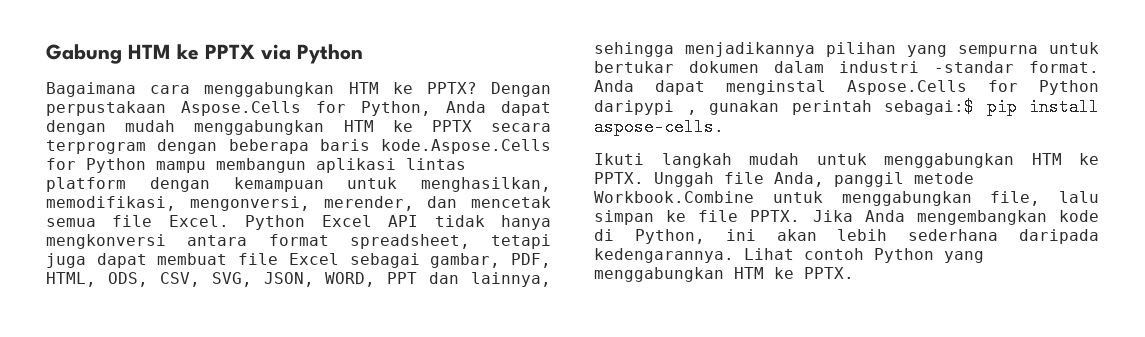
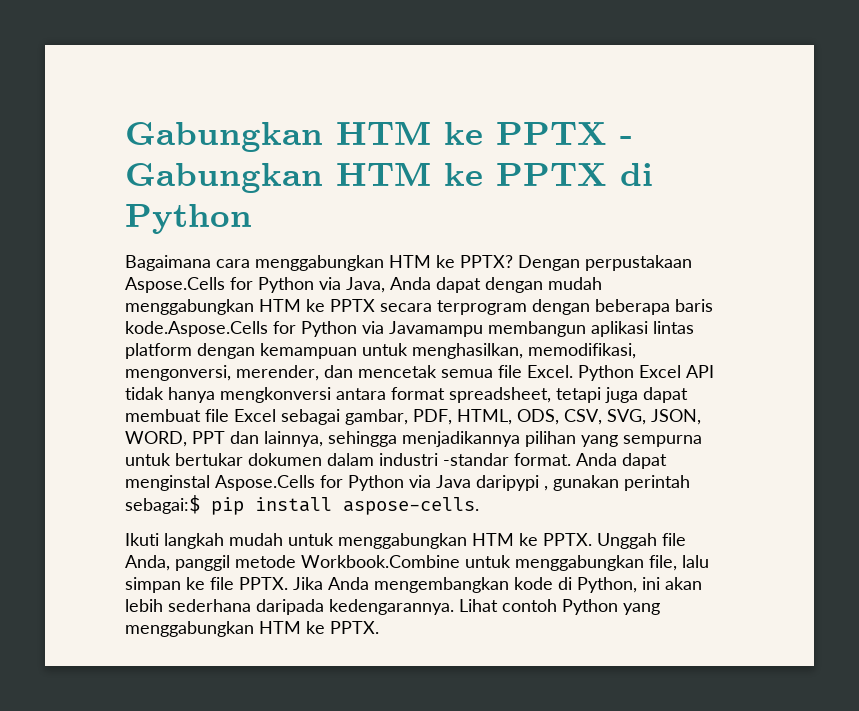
- Gabung HTM ke PPTX via Python
+ Gabungkan HTM ke PPTX - Gabungkan HTM ke PPTX di Python
- Dengan perpustakaan Aspose.Cells for Python, Anda dapat dengan mudah menggabungkan HTM ke PPTX secara terprogram dengan beberapa baris kode.Aspose.Cells for Python mampu membangun aplikasi lintas platform dengan kemampuan untuk menghasilkan, memodifikasi, mengonversi, merender, dan mencetak semua file Excel.
+ Dengan perpustakaan Aspose.Cells for Python via Java, Anda dapat dengan mudah menggabungkan HTM ke PPTX secara terprogram dengan beberapa baris kode.Aspose.Cells for Python via Javamampu membangun aplikasi lintas platform dengan kemampuan untuk menghasilkan, memodifikasi, mengonversi, merender, dan mencetak semua file Excel.
- Anda dapat menginstal Aspose.Cells for Python daripypi , gunakan perintah sebagai:$ pip install aspose-cells.
+ Anda dapat menginstal Aspose.Cells for Python via Java daripypi , gunakan perintah sebagai:$ pip install aspose-cells.

